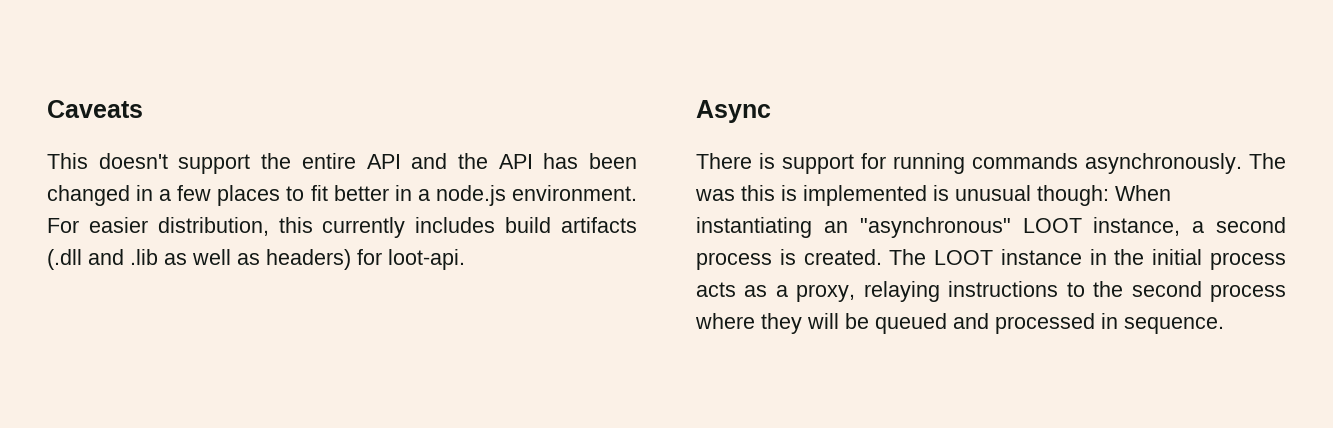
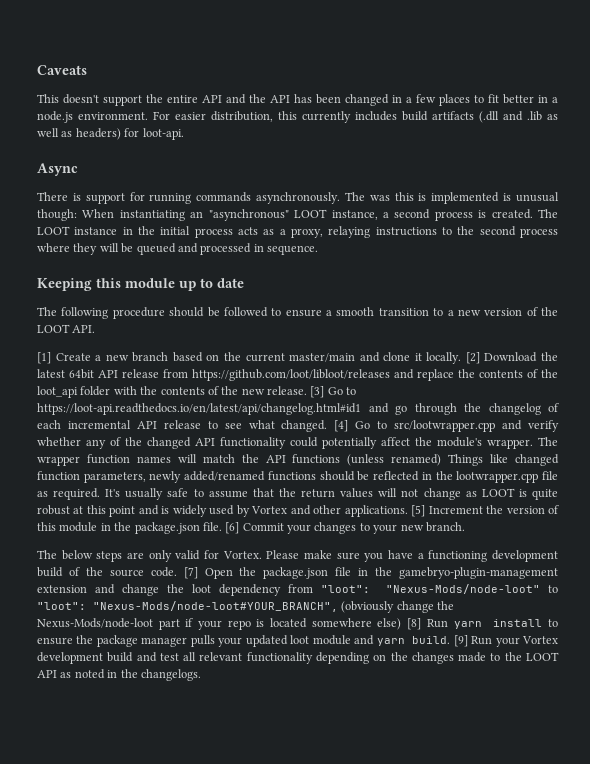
+ Keeping this module up to date
+ The following procedure should be followed to ensure a smooth transition to a new version of the LOOT API.
+ [1] Create a new branch based on the current master/main and clone it locally. [2] Download the latest 64bit API release from https://github.com/loot/libloot/releases and replace the contents of the loot_api folder with the contents of the new release. [3] Go to https://loot-api.readthedocs.io/en/latest/api/changelog.html#id1 and go through the changelog of each incremental API release to see what changed. [4] Go to src/lootwrapper.cpp and verify whether any of the changed API functionality could potentially affect the module's wrapper. The wrapper function names will match the API functions (unless renamed) Things like changed function parameters, newly added/renamed functions should be reflected in the lootwrapper.cpp file as required. It's usually safe to assume that the return values will not change as LOOT is quite robust at this point and is widely used by Vortex and other applications. [5] Increment the version of this module in the package.json file. [6] Commit your changes to your new branch.
+ The below steps are only valid for Vortex. Please make sure you have a functioning development build of the source code. [7] Open the package.json file in the gamebryo-plugin-management extension and change the loot dependency from "loot": "Nexus-Mods/node-loot" to "loot": "Nexus-Mods/node-loot#YOUR_BRANCH", (obviously change the Nexus-Mods/node-loot part if your repo is located somewhere else) [8] Run yarn install to ensure the package manager pulls your updated loot module and yarn build. [9] Run your Vortex development build and test all relevant functionality depending on the changes made to the LOOT API as noted in the changelogs.

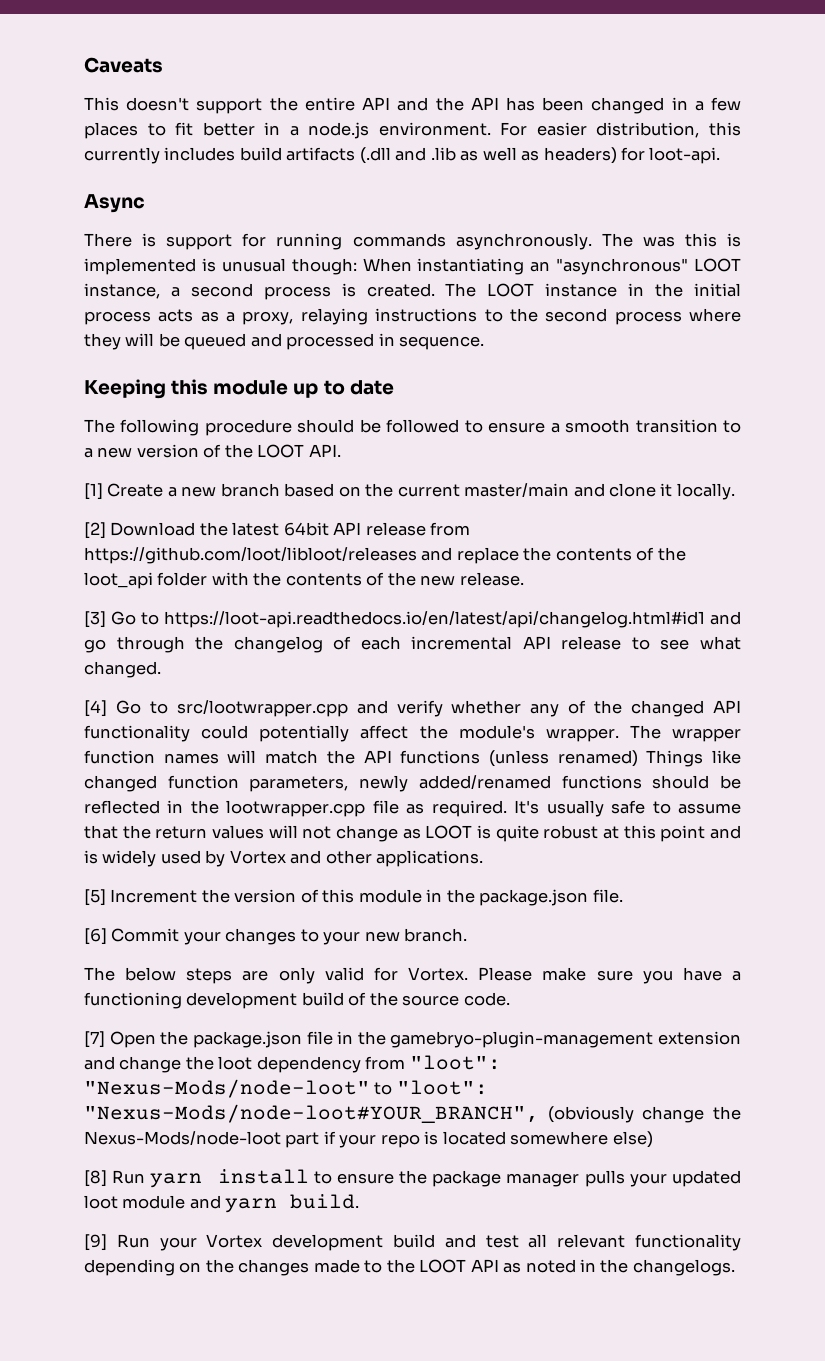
- [1] Create a new branch based on the current master/main and clone it locally. [2] Download the latest 64bit API release from https://github.com/loot/libloot/releases and replace the contents of the loot_api folder with the contents of the new release. [3] Go to https://loot-api.readthedocs.io/en/latest/api/changelog.html#id1 and go through the changelog of each incremental API release to see what changed. [4] Go to src/lootwrapper.cpp and verify whether any of the changed API functionality could potentially affect the module's wrapper.
+ [1] Create a new branch based on the current master/main and clone it locally.
+ [2] Download the latest 64bit API release from https://github.com/loot/libloot/releases and replace the contents of the loot_api folder with the contents of the new release.
+ [3] Go to https://loot-api.readthedocs.io/en/latest/api/changelog.html#id1 and go through the changelog of each incremental API release to see what changed.
+ [4] Go to src/lootwrapper.cpp and verify whether any of the changed API functionality could potentially affect the module's wrapper.
- It's usually safe to assume that the return values will not change as LOOT is quite robust at this point and is widely used by Vortex and other applications. [5] Increment the version of this module in the package.json file. [6] Commit your changes to your new branch.
+ It's usually safe to assume that the return values will not change as LOOT is quite robust at this point and is widely used by Vortex and other applications.
+ [5] Increment the version of this module in the package.json file.
+ [6] Commit your changes to your new branch.
- Please make sure you have a functioning development build of the source code. [7] Open the package.json file in the gamebryo-plugin-management extension and change the loot dependency from "loot":
+ Please make sure you have a functioning development build of the source code.
+ [7] Open the package.json file in the gamebryo-plugin-management extension and change the loot dependency from "loot":
- "Nexus-Mods/node-loot#YOUR_BRANCH", (obviously change the Nexus-Mods/node-loot part if your repo is located somewhere else) [8] Run yarn install to ensure the package manager pulls your updated loot module and yarn build. [9] Run your Vortex development build and test all relevant functionality depending on the changes made to the LOOT API as noted in the changelogs.
+ "Nexus-Mods/node-loot#YOUR_BRANCH", (obviously change the Nexus-Mods/node-loot part if your repo is located somewhere else)
+ [8] Run yarn install to ensure the package manager pulls your updated loot module and yarn build.
+ [9] Run your Vortex development build and test all relevant functionality depending on the changes made to the LOOT API as noted in the changelogs.

